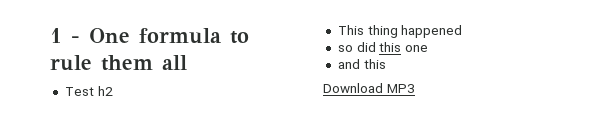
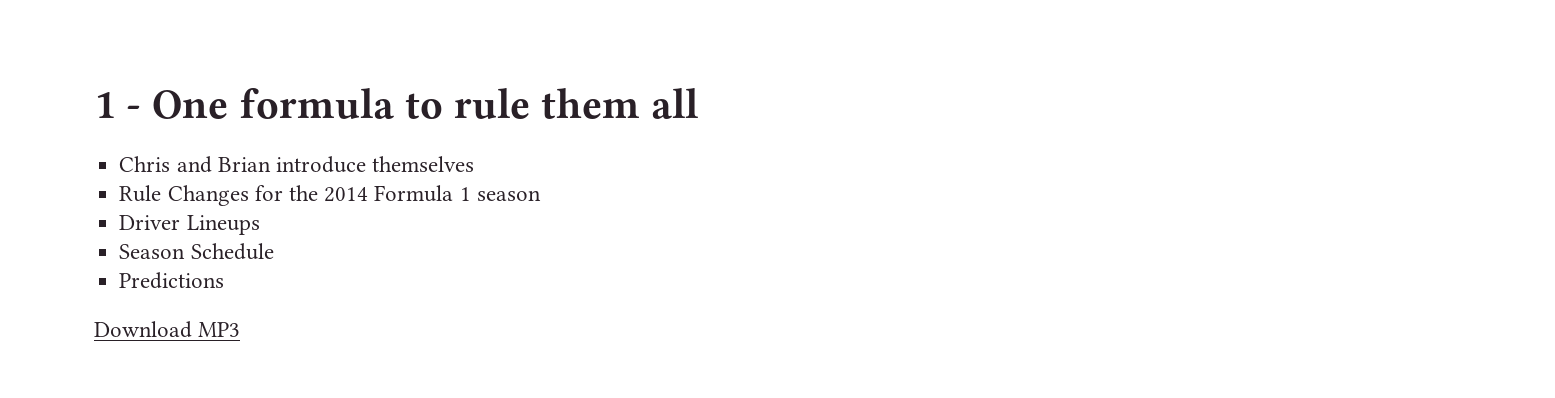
- Test h2
- This thing happened
- so did this one
- and this
+ Chris and Brian introduce themselves
+ Rule Changes for the 2014 Formula 1 season
+ Driver Lineups
+ Season Schedule
+ Predictions

